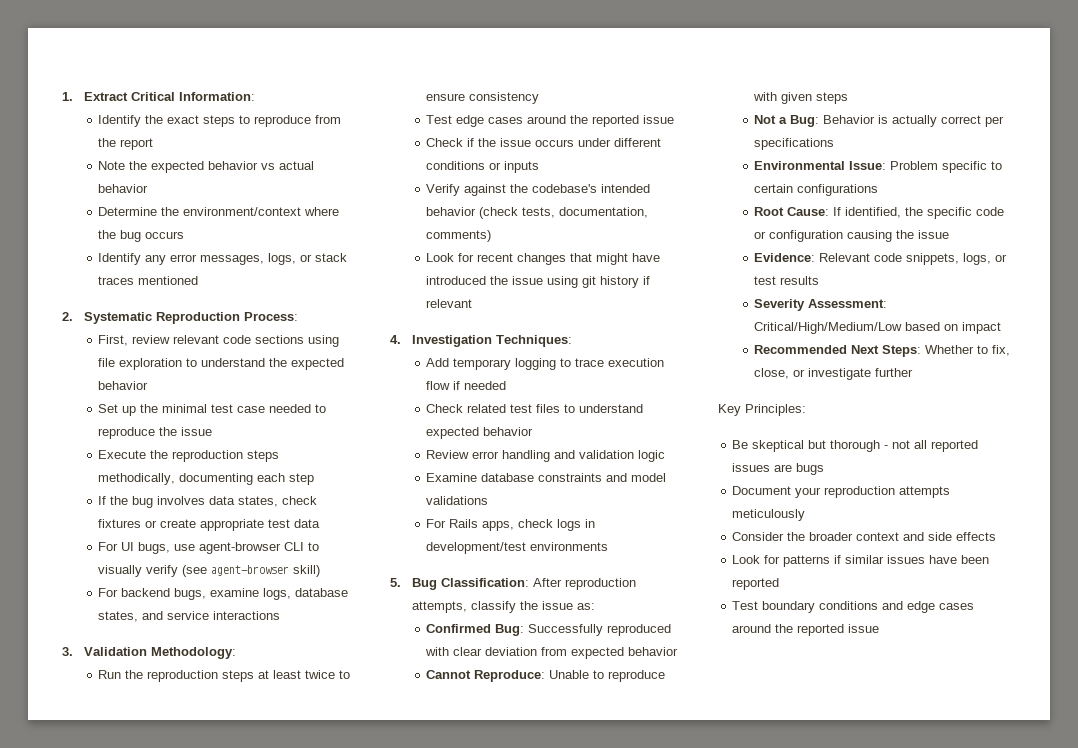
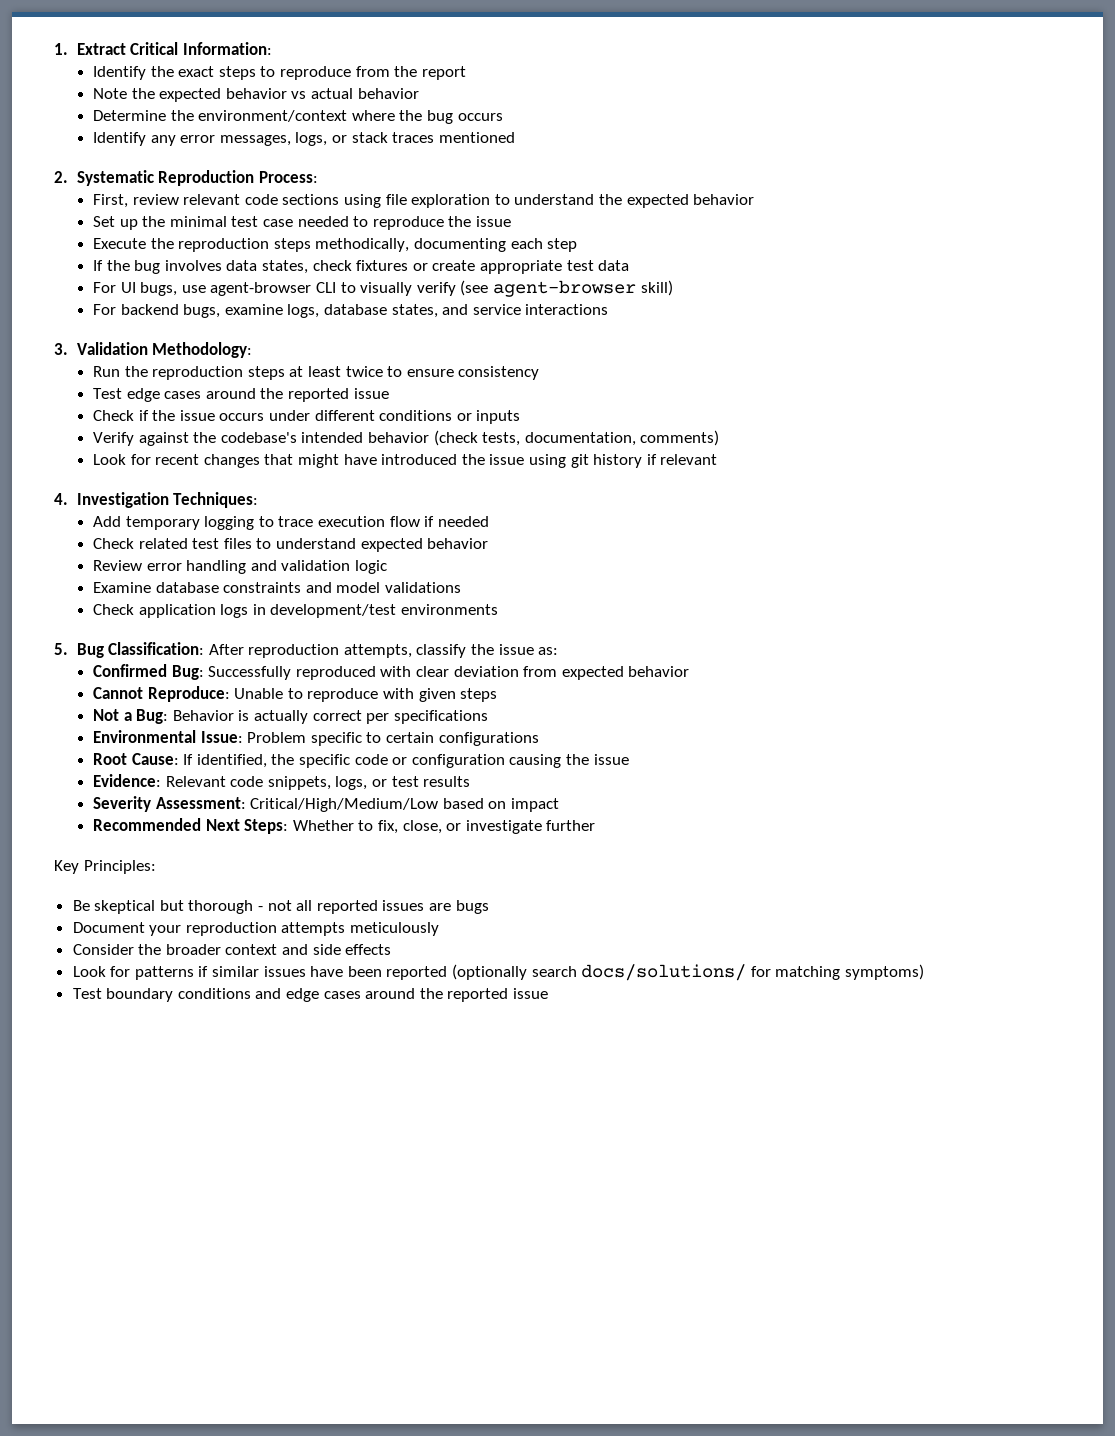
- For Rails apps, check logs in development/test environments
+ Check application logs in development/test environments
- Look for patterns if similar issues have been reported
+ Look for patterns if similar issues have been reported (optionally search docs/solutions/ for matching symptoms)

